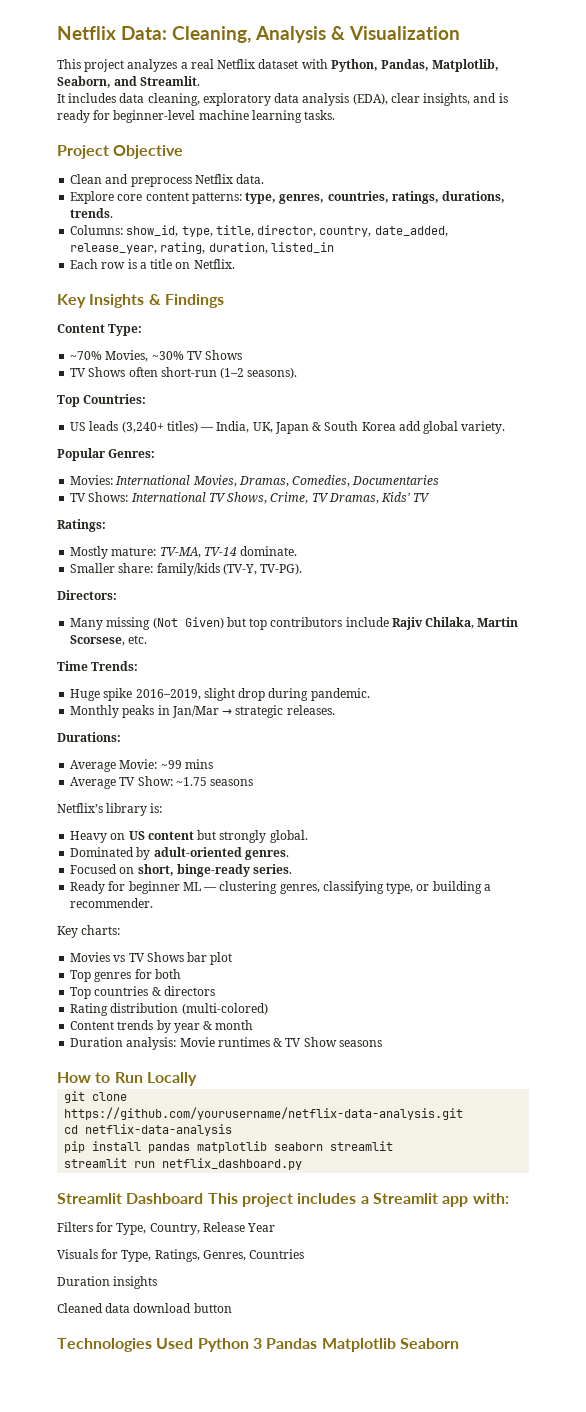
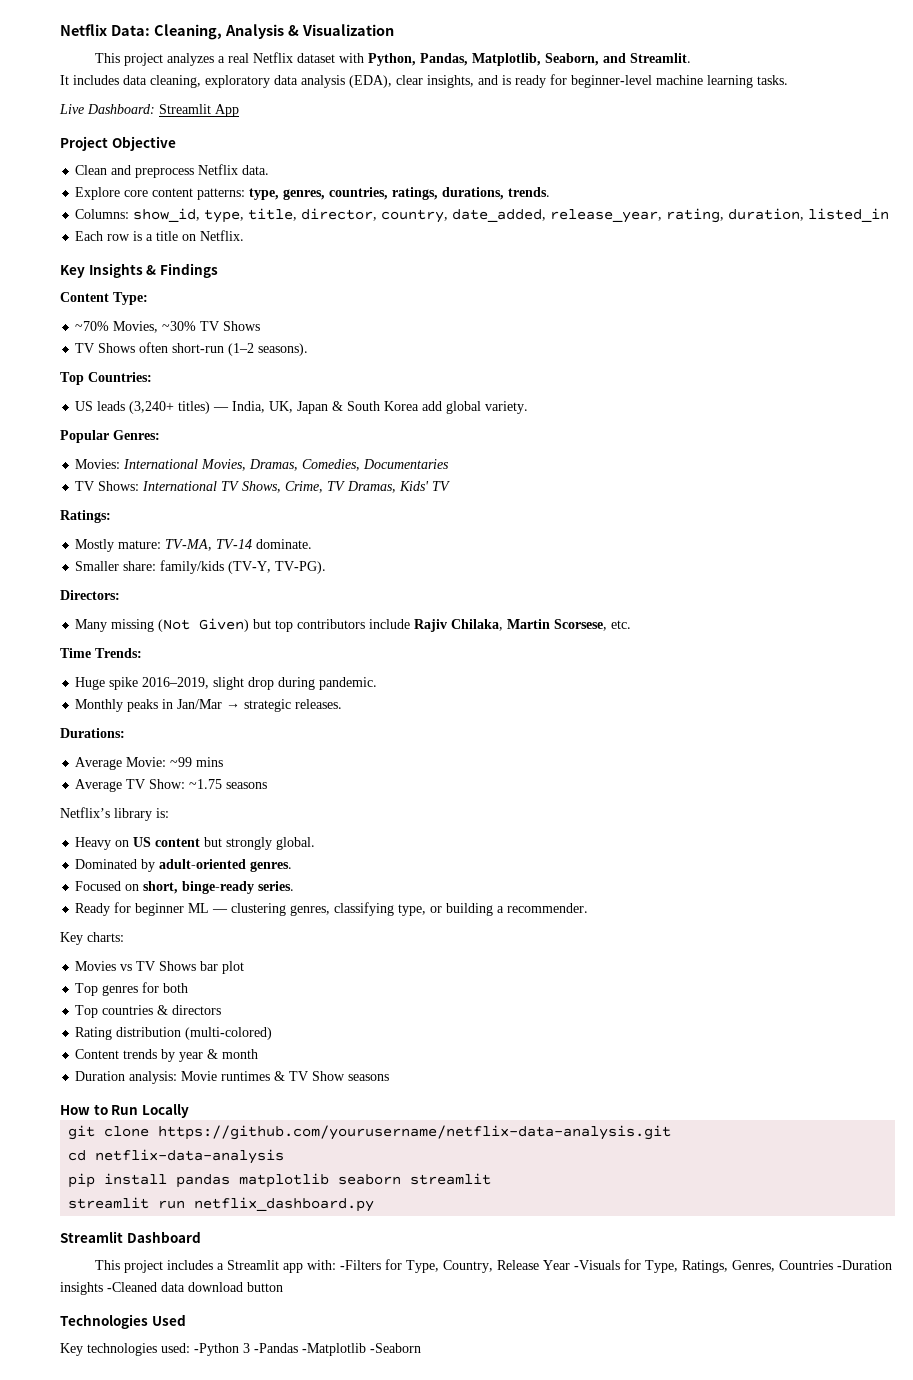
+ Live Dashboard: Streamlit App
- Streamlit Dashboard This project includes a Streamlit app with:
- Filters for Type, Country, Release Year
- Visuals for Type, Ratings, Genres, Countries
- Duration insights
- Cleaned data download button
+ Streamlit Dashboard
+ This project includes a Streamlit app with: -Filters for Type, Country, Release Year -Visuals for Type, Ratings, Genres, Countries -Duration insights -Cleaned data download button
- Technologies Used Python 3 Pandas Matplotlib Seaborn
+ Technologies Used
+ Key technologies used: -Python 3 -Pandas -Matplotlib -Seaborn

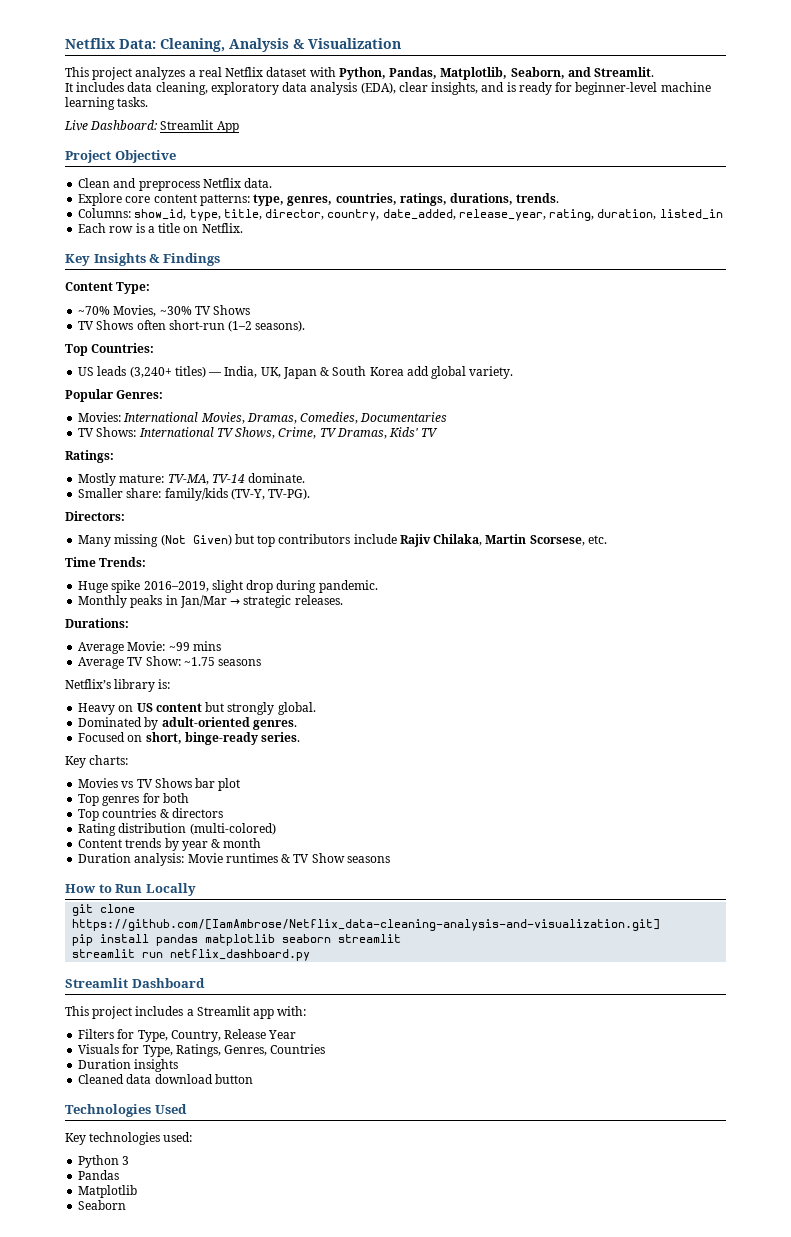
- Ready for beginner ML — clustering genres, classifying type, or building a recommender.
- git clone https://github.com/yourusername/netflix-data-analysis.git
- cd netflix-data-analysis
+ git clone https://github.com/[IamAmbrose/Netflix_data-cleaning-analysis-and-visualization.git]
- This project includes a Streamlit app with: -Filters for Type, Country, Release Year -Visuals for Type, Ratings, Genres, Countries -Duration insights -Cleaned data download button
+ This project includes a Streamlit app with:
+ Filters for Type, Country, Release Year
+ Visuals for Type, Ratings, Genres, Countries
+ Duration insights
+ Cleaned data download button
- Key technologies used: -Python 3 -Pandas -Matplotlib -Seaborn
+ Key technologies used:
+ Python 3
+ Pandas
+ Matplotlib
+ Seaborn

